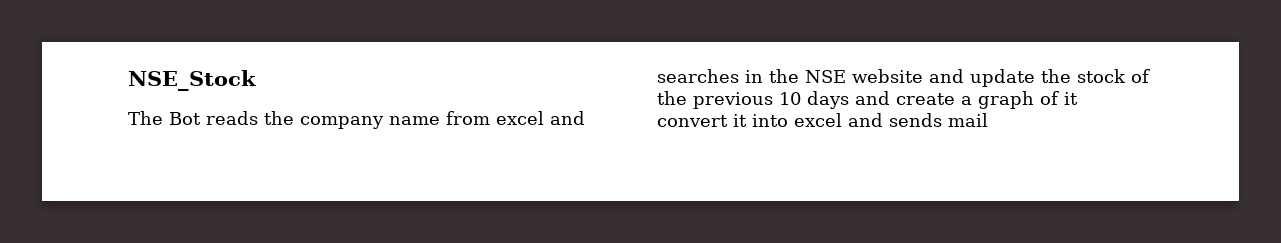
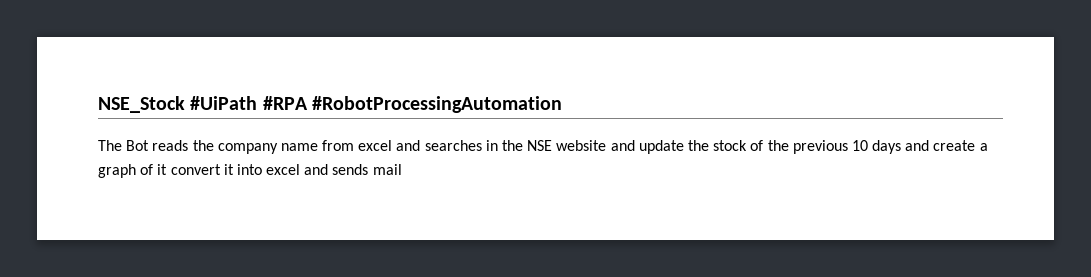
- NSE_Stock
+ NSE_Stock #UiPath #RPA #RobotProcessingAutomation

